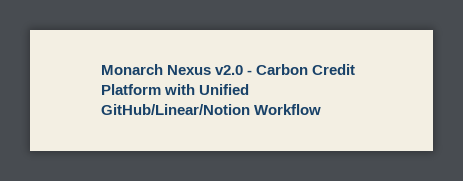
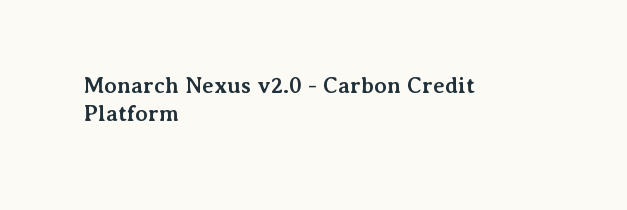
- Monarch Nexus v2.0 - Carbon Credit Platform with Unified GitHub/Linear/Notion Workflow
+ Monarch Nexus v2.0 - Carbon Credit Platform

